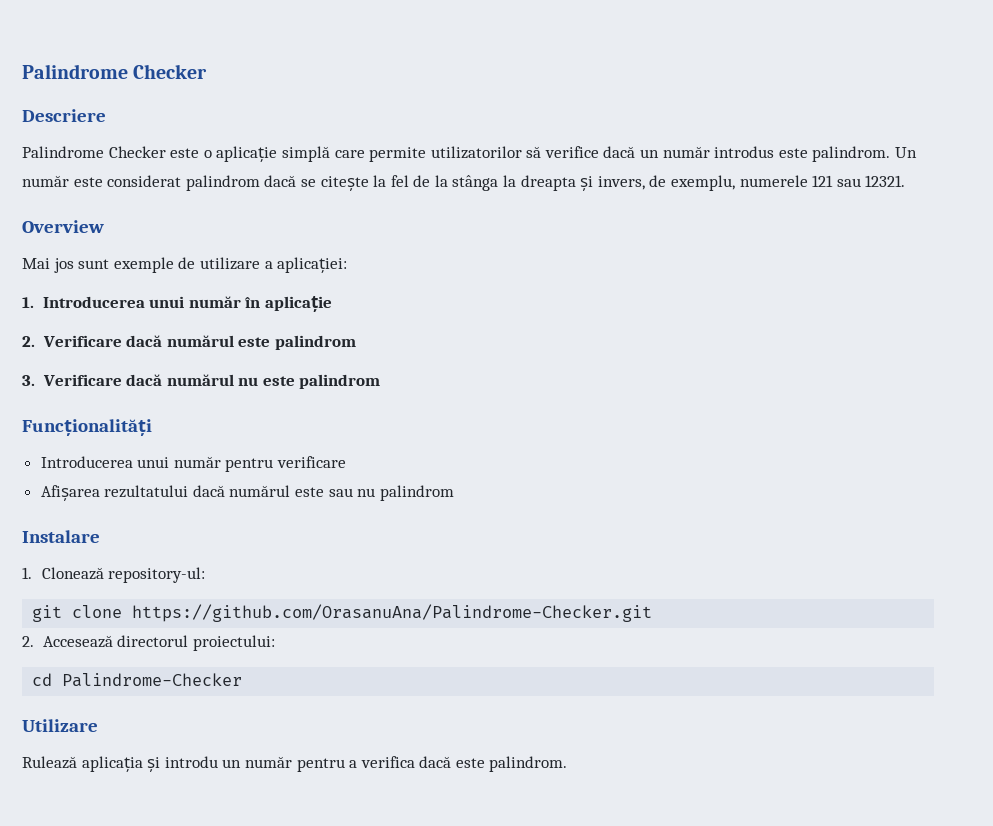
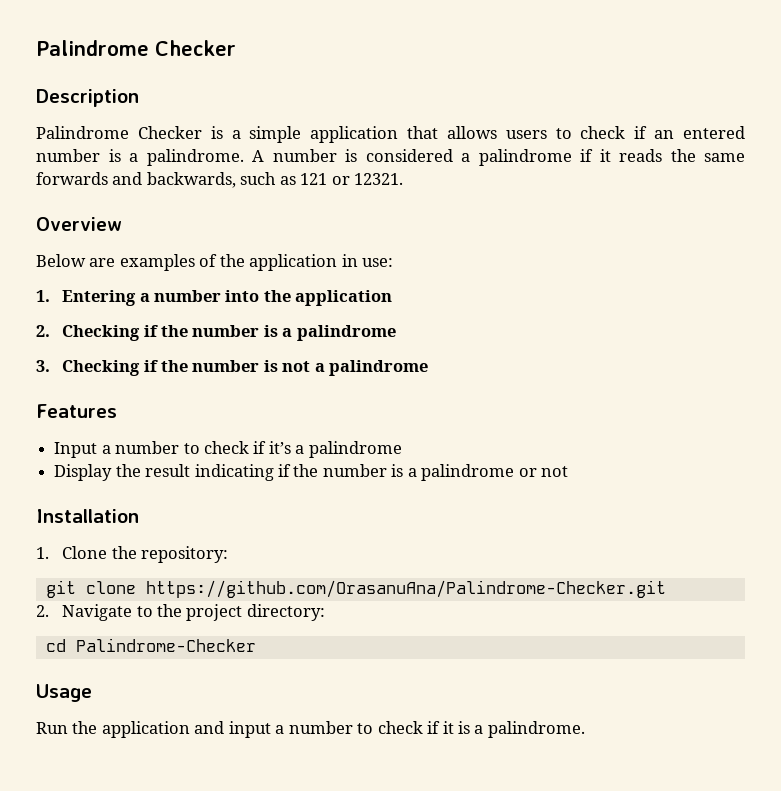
- Descriere
- Palindrome Checker este o aplicație simplă care permite utilizatorilor să verifice dacă un număr introdus este palindrom. Un număr este considerat palindrom dacă se citește la fel de la stânga la dreapta și invers, de exemplu, numerele 121 sau 12321.
+ Description
+ Palindrome Checker is a simple application that allows users to check if an entered number is a palindrome. A number is considered a palindrome if it reads the same forwards and backwards, such as 121 or 12321.
  Overview
- Mai jos sunt exemple de utilizare a aplicației:
- 1. Introducerea unui număr în aplicație
- 2. Verificare dacă numărul este palindrom
- 3. Verificare dacă numărul nu este palindrom
- Funcționalități
- Introducerea unui număr pentru verificare
- Afișarea rezultatului dacă numărul este sau nu palindrom
- Instalare
- 1. Clonează repository-ul:
+ Below are examples of the application in use:
+ 1. Entering a number into the application
+ 2. Checking if the number is a palindrome
+ 3. Checking if the number is not a palindrome
+ Features
+ Input a number to check if it’s a palindrome
+ Display the result indicating if the number is a palindrome or not
+ Installation
+ 1. Clone the repository:
  git clone https://github.com/OrasanuAna/Palindrome-Checker.git
- 2. Accesează directorul proiectului:
+ 2. Navigate to the project directory:
  cd Palindrome-Checker
- Utilizare
- Rulează aplicația și introdu un număr pentru a verifica dacă este palindrom.
+ Usage
+ Run the application and input a number to check if it is a palindrome.

